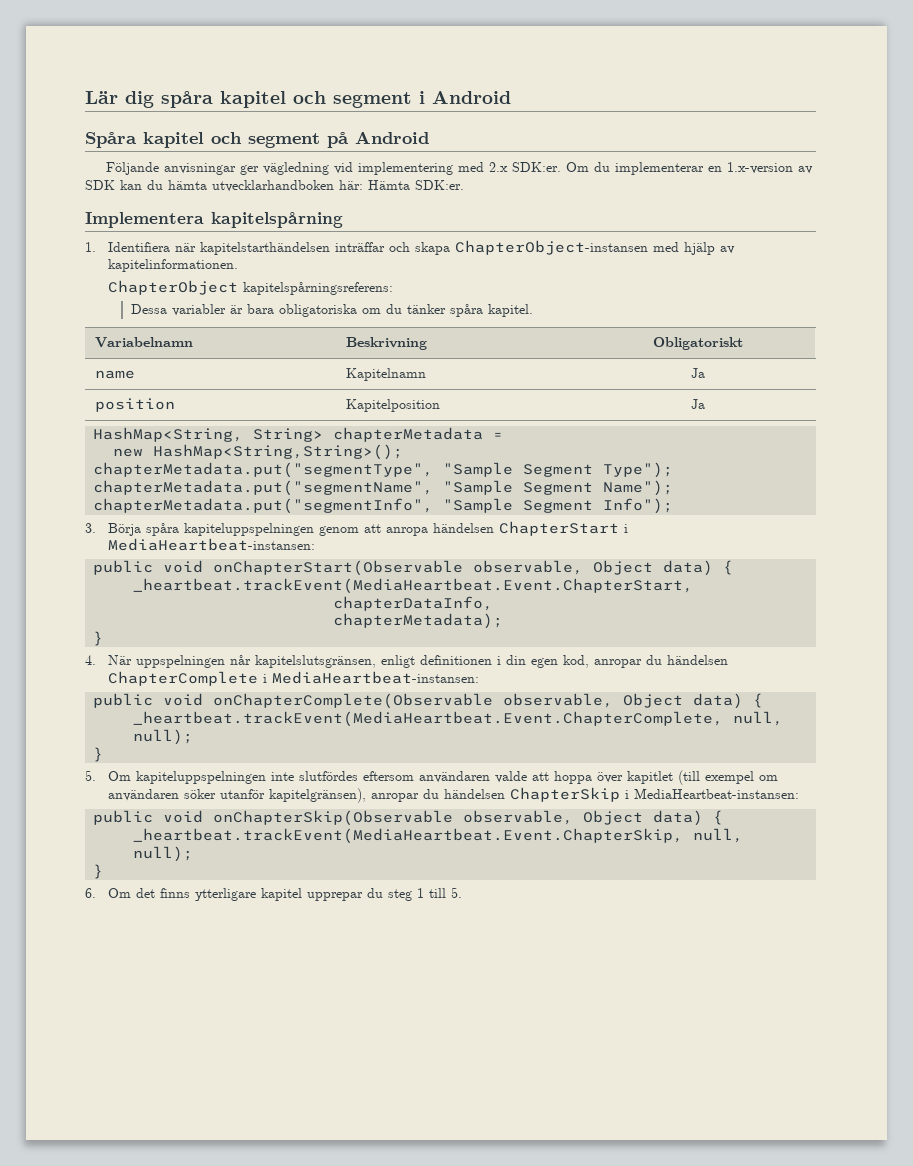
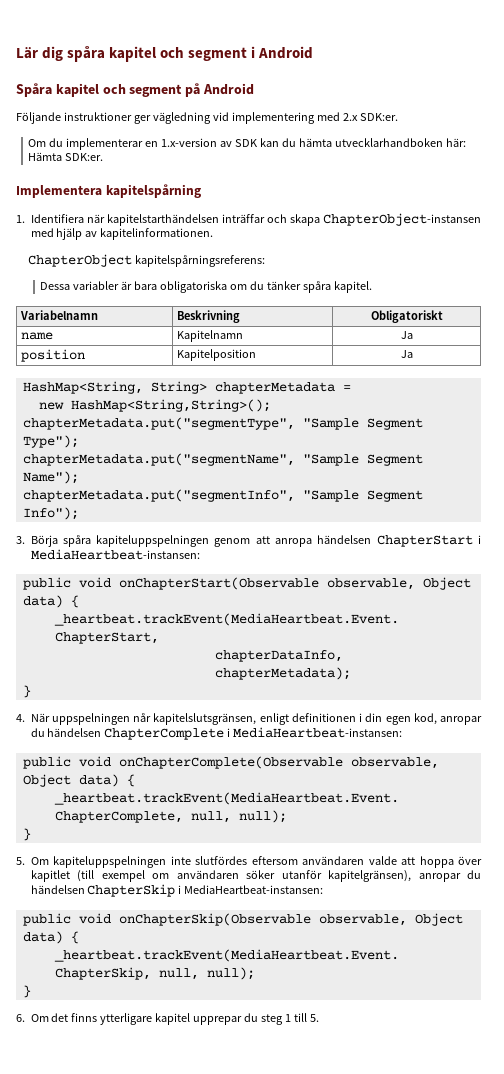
- Följande anvisningar ger vägledning vid implementering med 2.x SDK:er. Om du implementerar en 1.x-version av SDK kan du hämta utvecklarhandboken här: Hämta SDK:er.
+ Följande instruktioner ger vägledning vid implementering med 2.x SDK:er.
+ Om du implementerar en 1.x-version av SDK kan du hämta utvecklarhandboken här: Hämta SDK:er.

